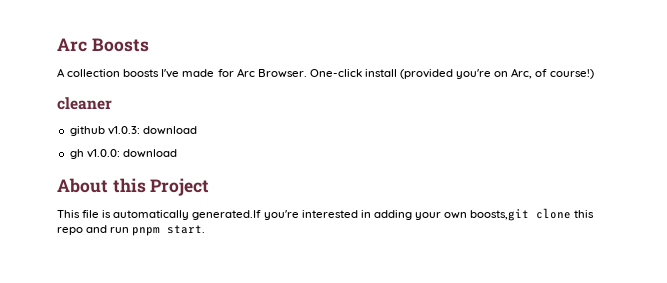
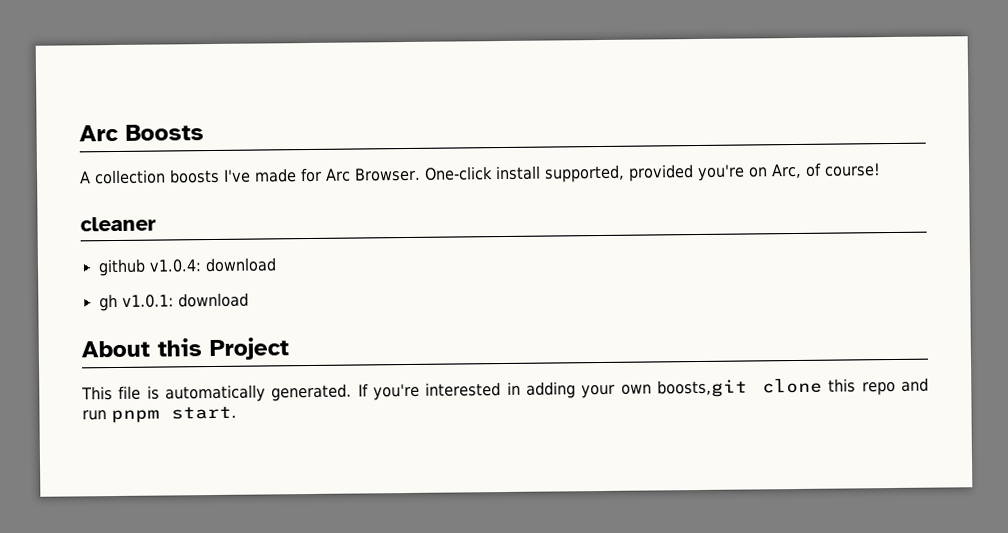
- One-click install (provided you're on Arc, of course!)
+ One-click install supported, provided you're on Arc, of course!
- github v1.0.3: download
+ github v1.0.4: download
- gh v1.0.0: download
+ gh v1.0.1: download
- This file is automatically generated.If you're interested in adding your own boosts,git clone this repo and run pnpm start.
+ This file is automatically generated. If you're interested in adding your own boosts,git clone this repo and run pnpm start.

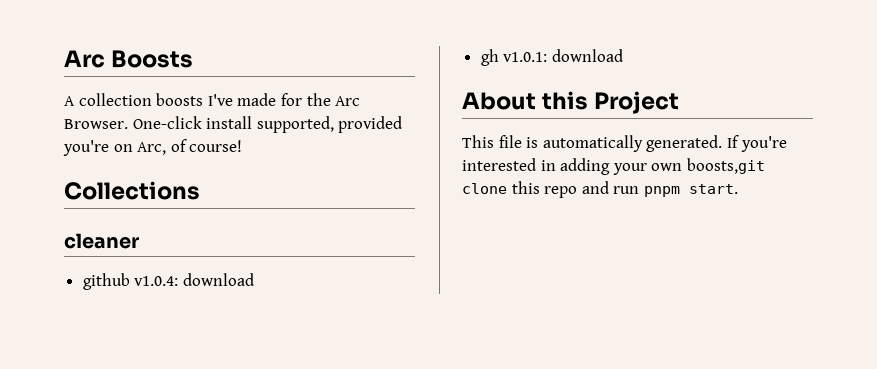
- A collection boosts I've made for Arc Browser.
+ A collection boosts I've made for the Arc Browser.
+ Collections

